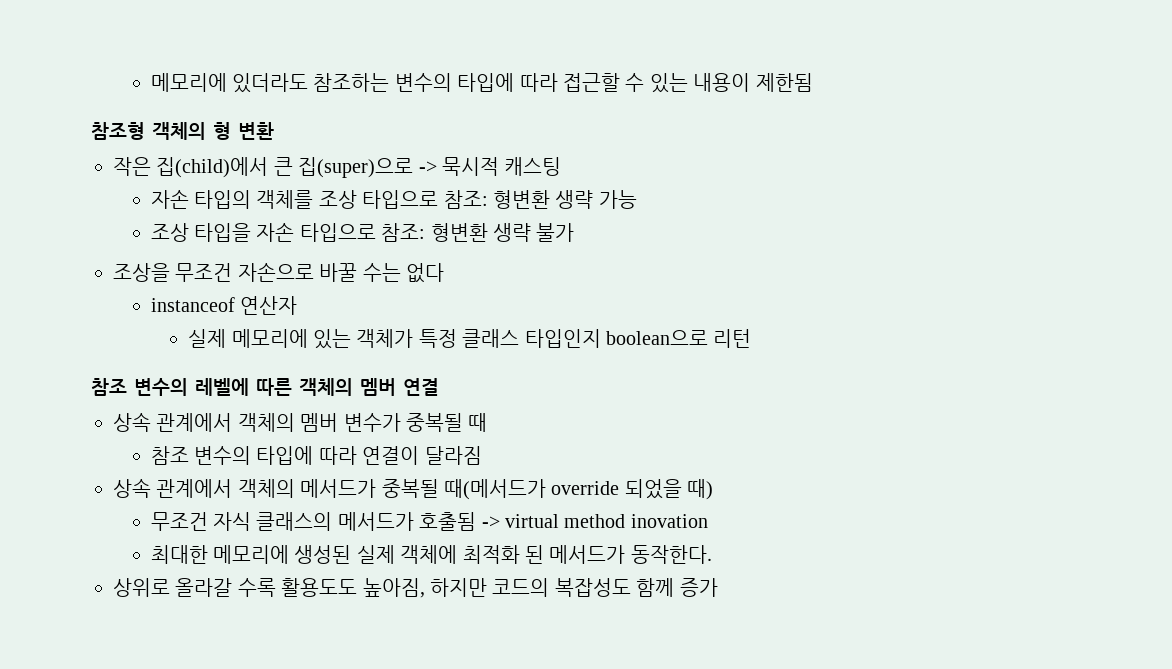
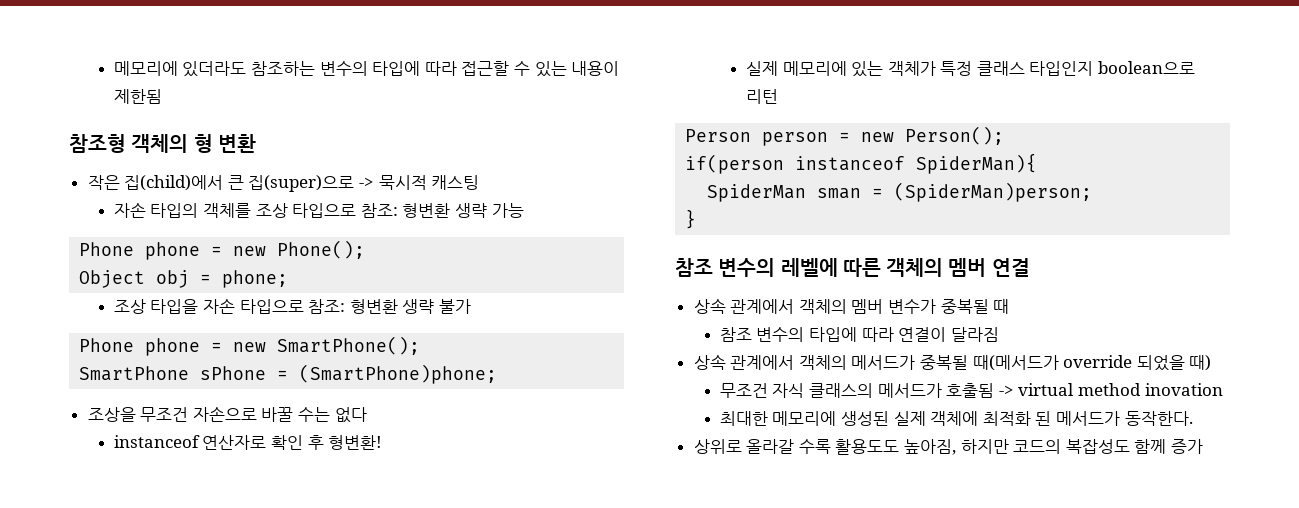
+ Phone phone = new Phone();
+ Object obj = phone;
+ Phone phone = new SmartPhone();
+ SmartPhone sPhone = (SmartPhone)phone;
- instanceof 연산자
+ instanceof 연산자로 확인 후 형변환!
+ Person person = new Person();
+ if(person instanceof SpiderMan){
+ SpiderMan sman = (SpiderMan)person;
+ }

